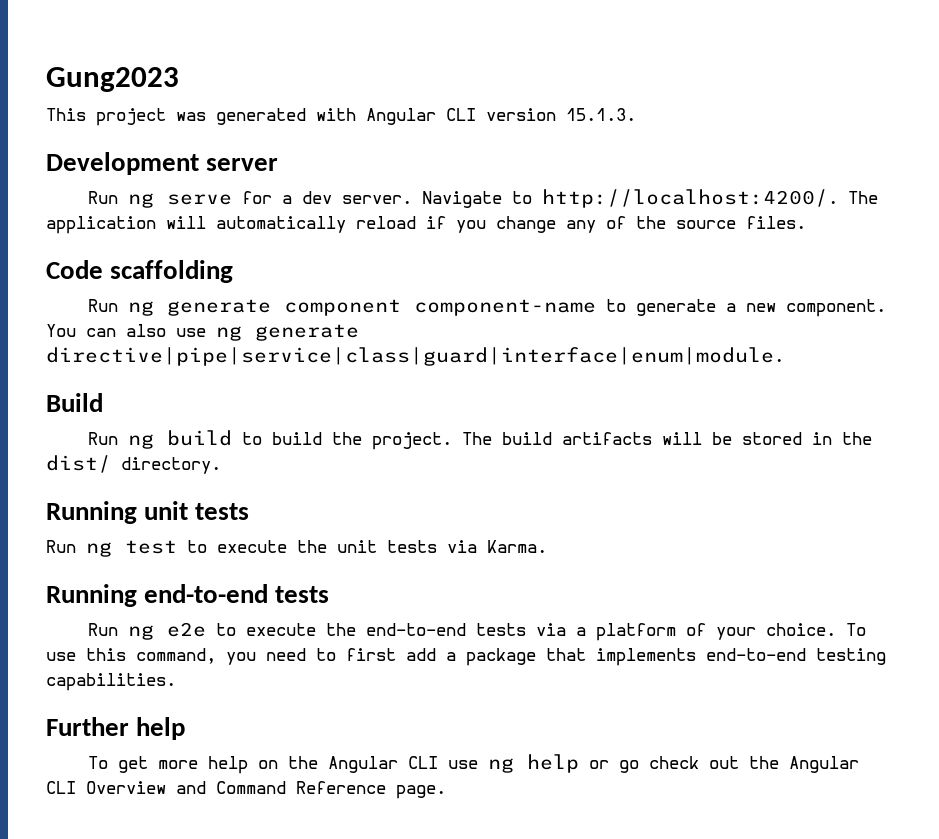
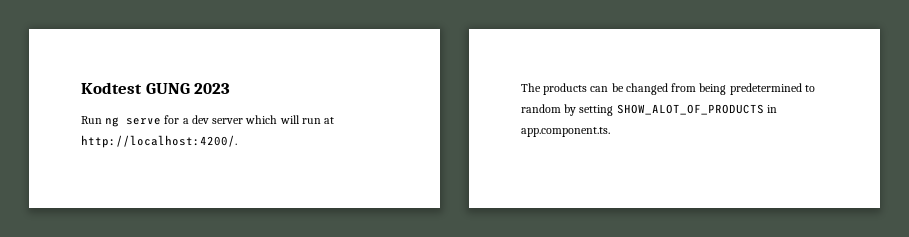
- Gung2023
- This project was generated with Angular CLI version 15.1.3.
- Development server
+ Kodtest GUNG 2023
- Run ng serve for a dev server. Navigate to http://localhost:4200/. The application will automatically reload if you change any of the source files.
- Code scaffolding
- Run ng generate component component-name to generate a new component. You can also use ng generate directive|pipe|service|class|guard|interface|enum|module.
- Build
- Run ng build to build the project. The build artifacts will be stored in the dist/ directory.
- Running unit tests
- Run ng test to execute the unit tests via Karma.
- Running end-to-end tests
- Run ng e2e to execute the end-to-end tests via a platform of your choice. To use this command, you need to first add a package that implements end-to-end testing capabilities.
- Further help
- To get more help on the Angular CLI use ng help or go check out the Angular CLI Overview and Command Reference page.
+ Run ng serve for a dev server which will run at http://localhost:4200/.
+ The products can be changed from being predetermined to random by setting SHOW_ALOT_OF_PRODUCTS in app.component.ts.

